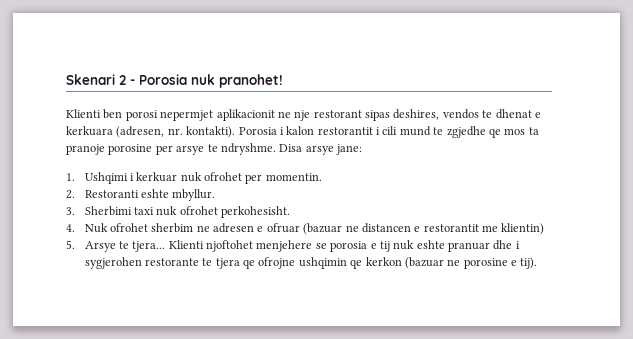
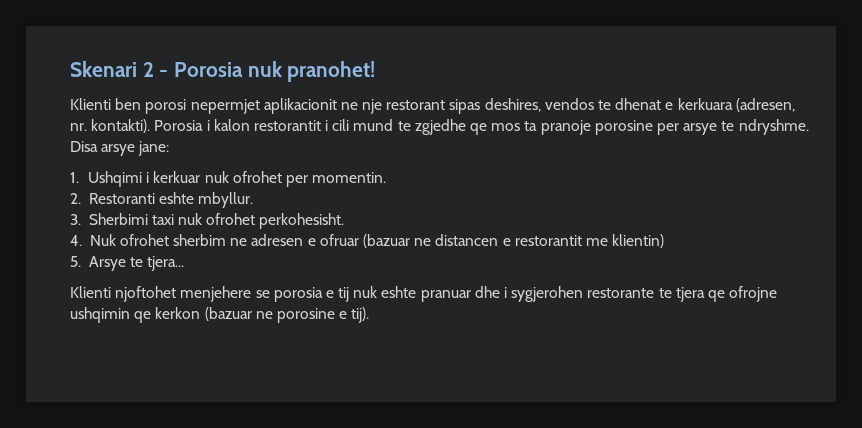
- 5. Arsye te tjera... Klienti njoftohet menjehere se porosia e tij nuk eshte pranuar dhe i sygjerohen restorante te tjera qe ofrojne ushqimin qe kerkon (bazuar ne porosine e tij).
+ 5. Arsye te tjera...
+ Klienti njoftohet menjehere se porosia e tij nuk eshte pranuar dhe i sygjerohen restorante te tjera qe ofrojne ushqimin qe kerkon (bazuar ne porosine e tij).

